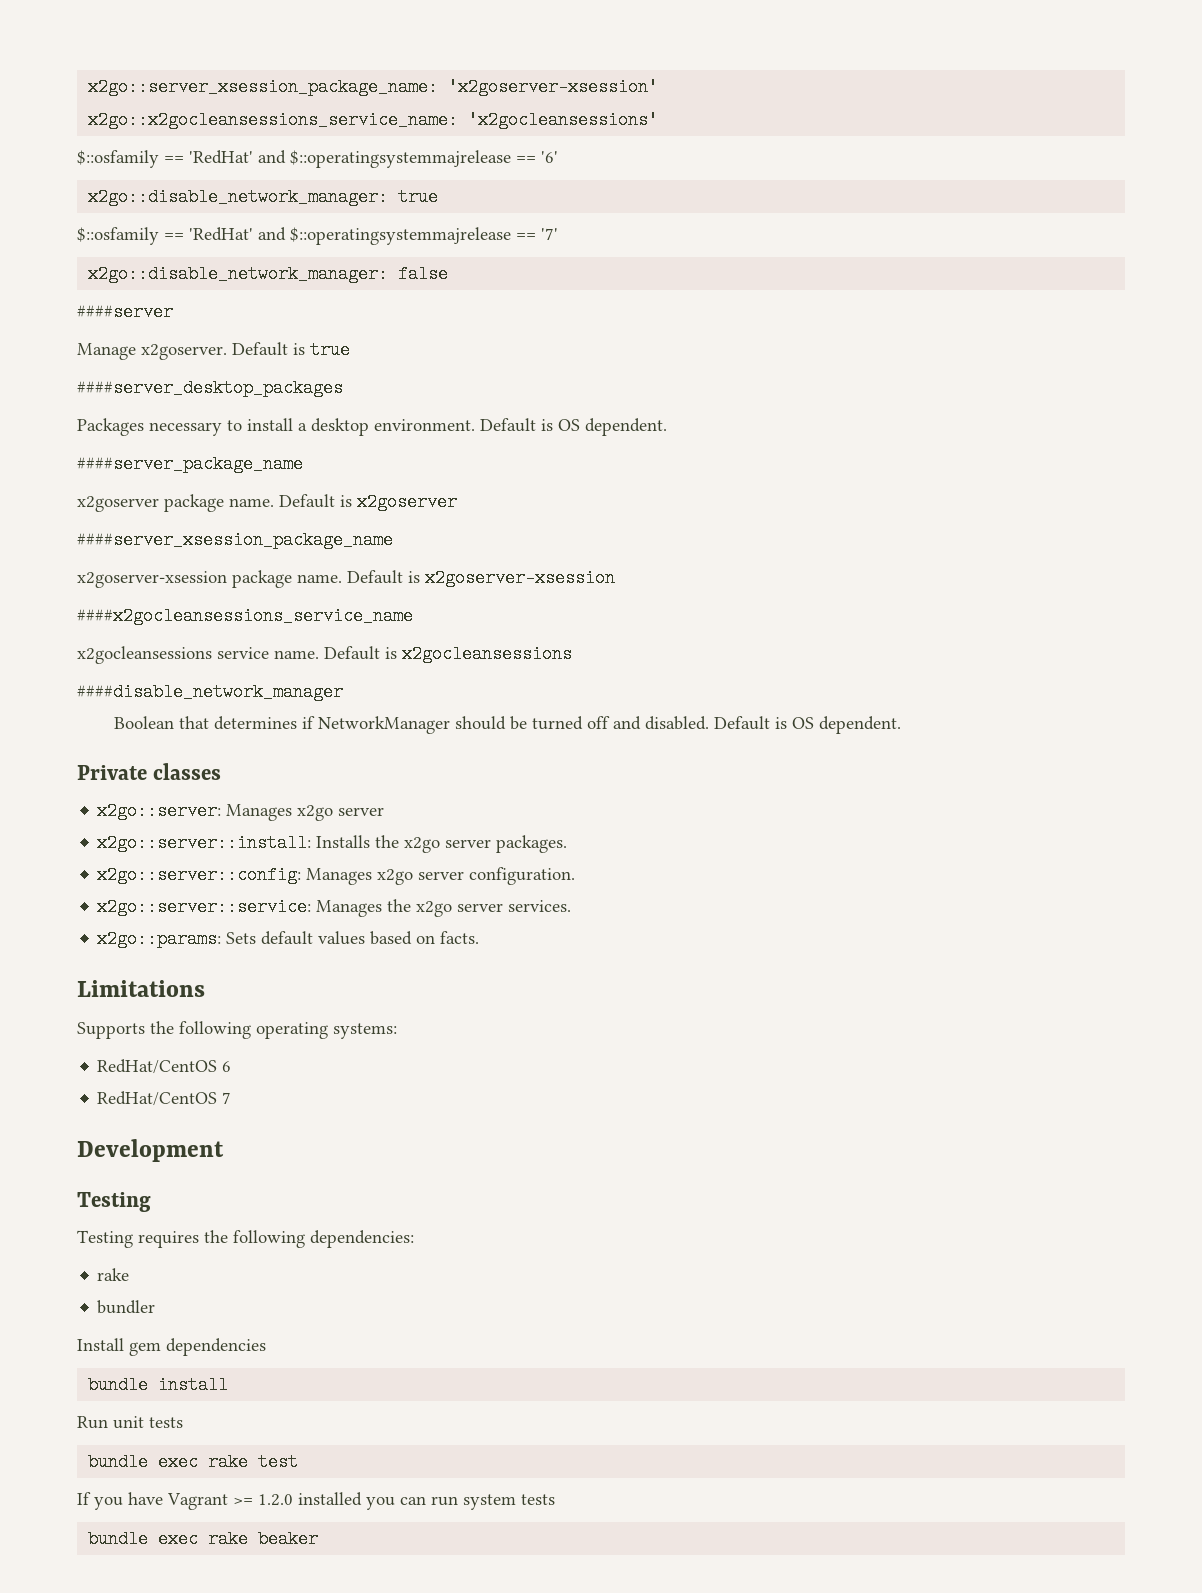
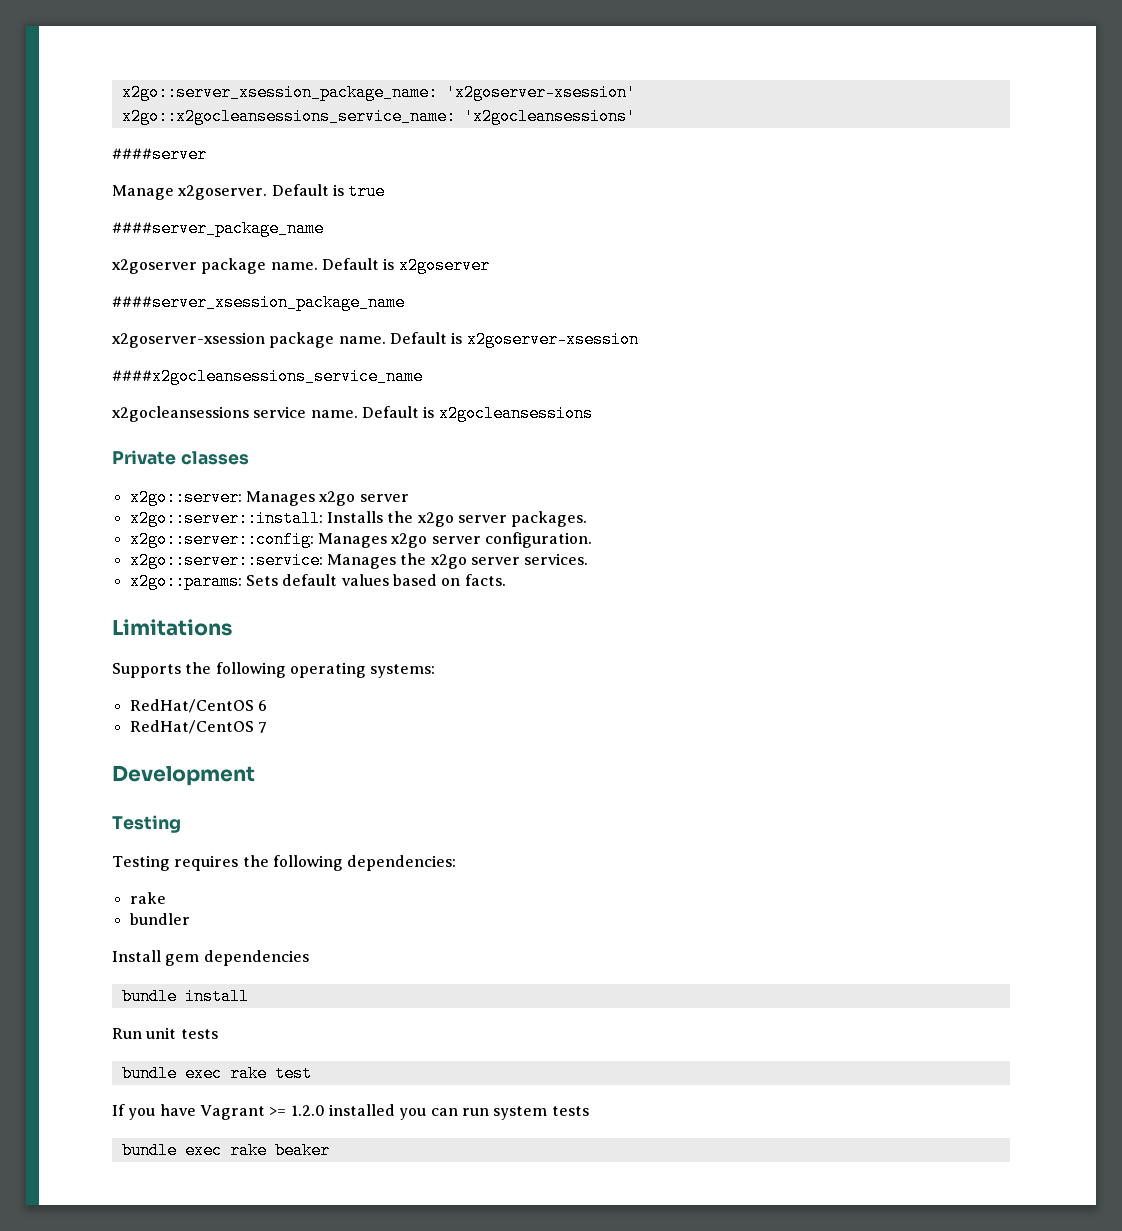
- $::osfamily == 'RedHat' and $::operatingsystemmajrelease == '6'
- x2go::disable_network_manager: true
- $::osfamily == 'RedHat' and $::operatingsystemmajrelease == '7'
- x2go::disable_network_manager: false
- ####server_desktop_packages
- Packages necessary to install a desktop environment. Default is OS dependent.
- ####disable_network_manager
- Boolean that determines if NetworkManager should be turned off and disabled. Default is OS dependent.

